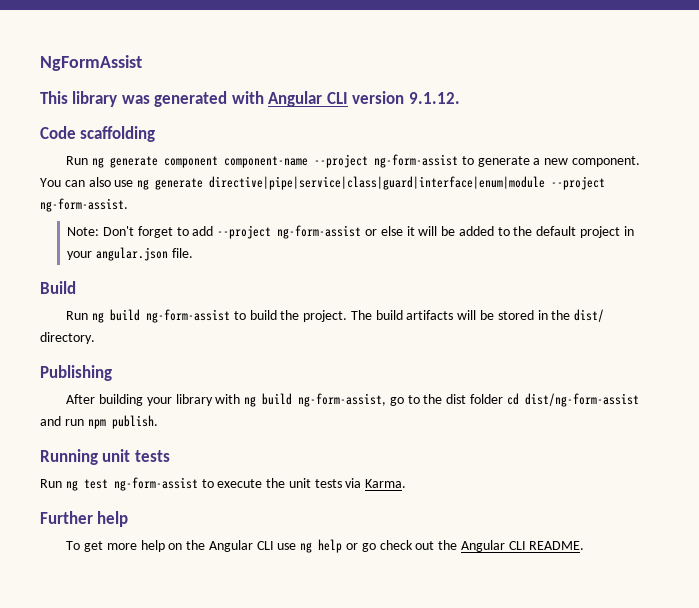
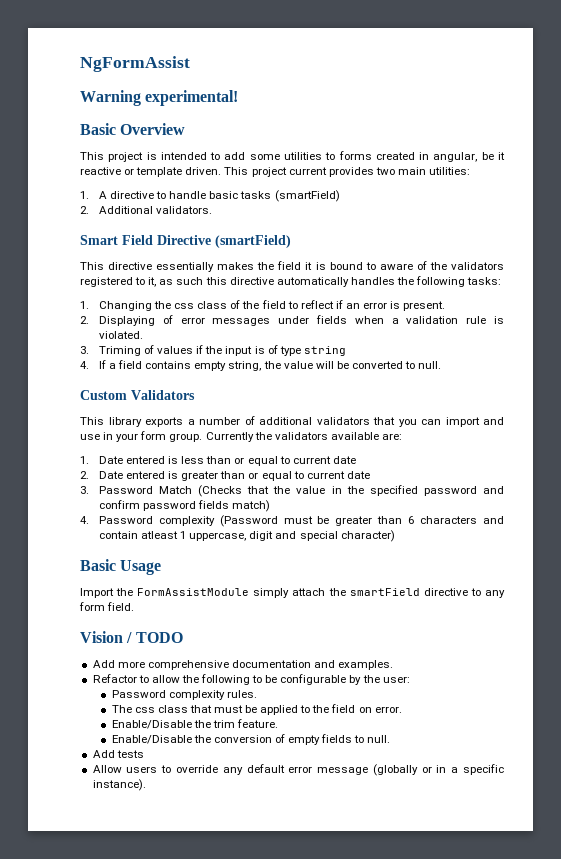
- This library was generated with Angular CLI version 9.1.12.
- Code scaffolding
- Run ng generate component component-name --project ng-form-assist to generate a new component. You can also use ng generate directive|pipe|service|class|guard|interface|enum|module --project ng-form-assist.
- Note: Don't forget to add --project ng-form-assist or else it will be added to the default project in your angular.json file.
- Build
- Run ng build ng-form-assist to build the project. The build artifacts will be stored in the dist/ directory.
- Publishing
- After building your library with ng build ng-form-assist, go to the dist folder cd dist/ng-form-assist and run npm publish.
- Running unit tests
- Run ng test ng-form-assist to execute the unit tests via Karma.
- Further help
- To get more help on the Angular CLI use ng help or go check out the Angular CLI README.
+ Warning experimental!
+ Basic Overview
+ This project is intended to add some utilities to forms created in angular, be it reactive or template driven. This project current provides two main utilities:
+ 1. A directive to handle basic tasks (smartField)
+ 2. Additional validators.
+ Smart Field Directive (smartField)
+ This directive essentially makes the field it is bound to aware of the validators registered to it, as such this directive automatically handles the following tasks:
+ 1. Changing the css class of the field to reflect if an error is present.
+ 2. Displaying of error messages under fields when a validation rule is violated.
+ 3. Triming of values if the input is of type string
+ 4. If a field contains empty string, the value will be converted to null.
+ Custom Validators
+ This library exports a number of additional validators that you can import and use in your form group. Currently the validators available are:
+ 1. Date entered is less than or equal to current date
+ 2. Date entered is greater than or equal to current date
+ 3. Password Match (Checks that the value in the specified password and confirm password fields match)
+ 4. Password complexity (Password must be greater than 6 characters and contain atleast 1 uppercase, digit and special character)
+ Basic Usage
+ Import the FormAssistModule simply attach the smartField directive to any form field.
+ Vision / TODO
+ Add more comprehensive documentation and examples.
+ Refactor to allow the following to be configurable by the user:
+ Password complexity rules.
+ The css class that must be applied to the field on error.
+ Enable/Disable the trim feature.
+ Enable/Disable the conversion of empty fields to null.
+ Add tests
+ Allow users to override any default error message (globally or in a specific instance).

